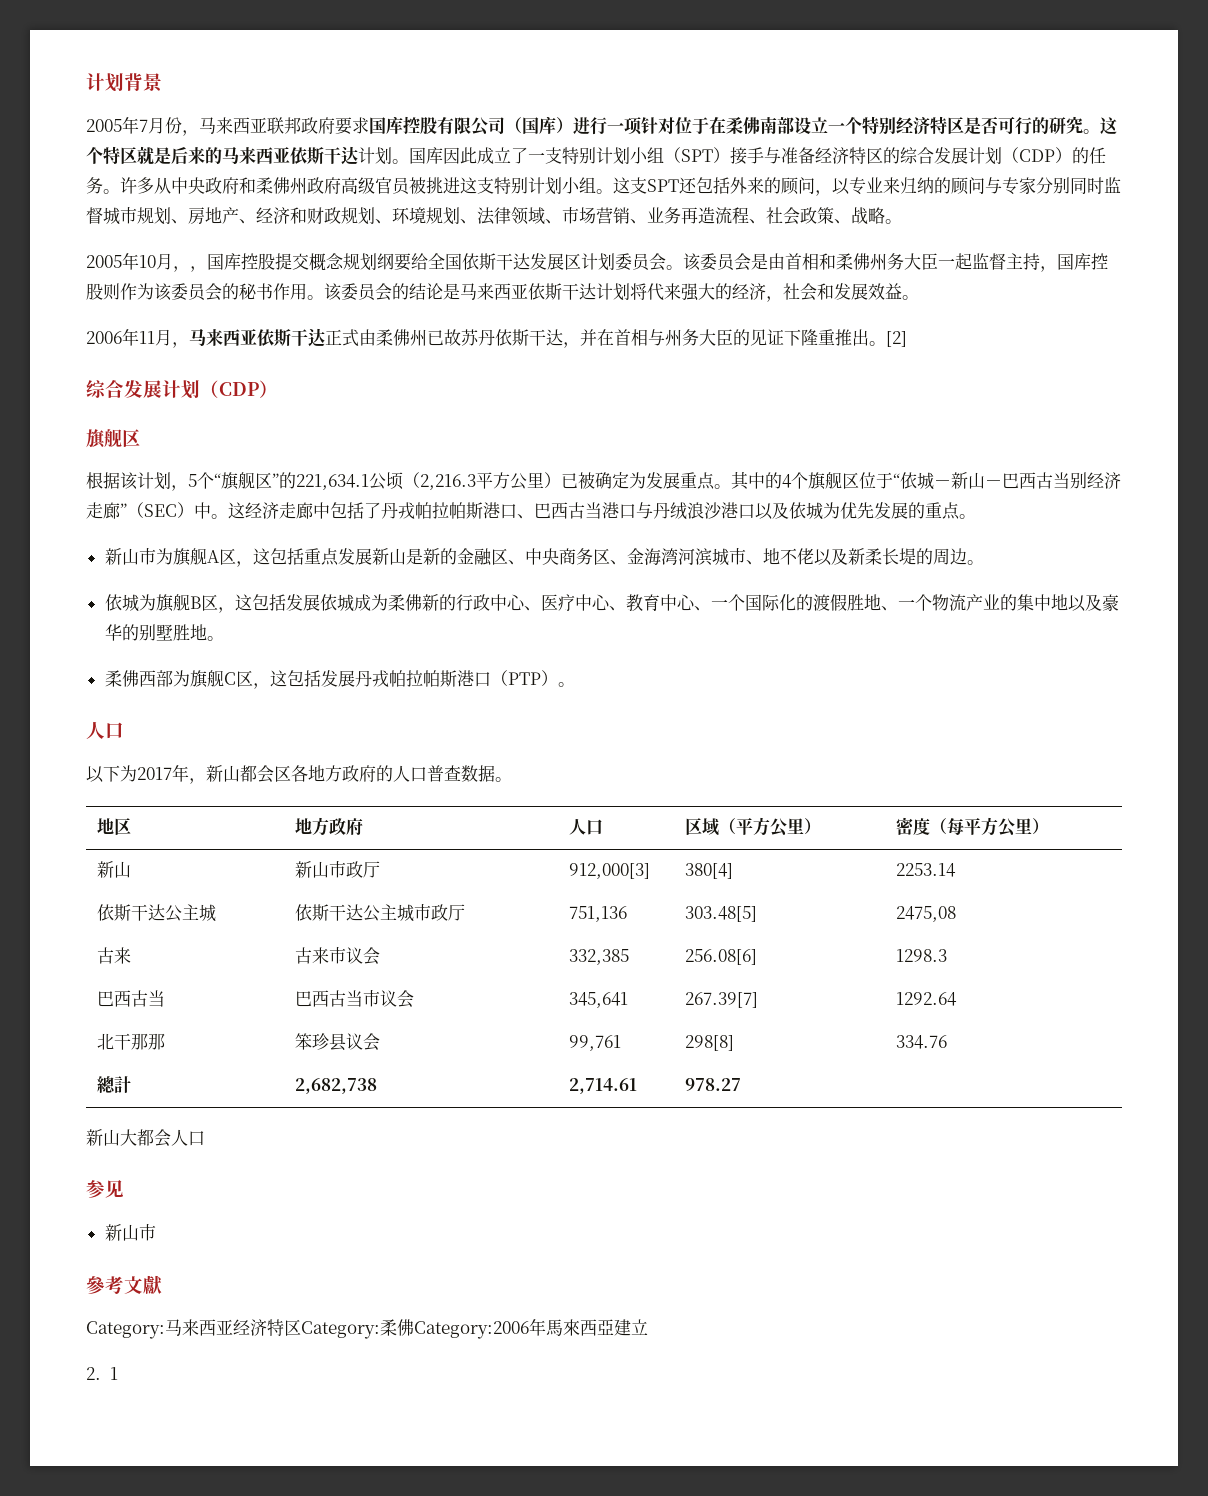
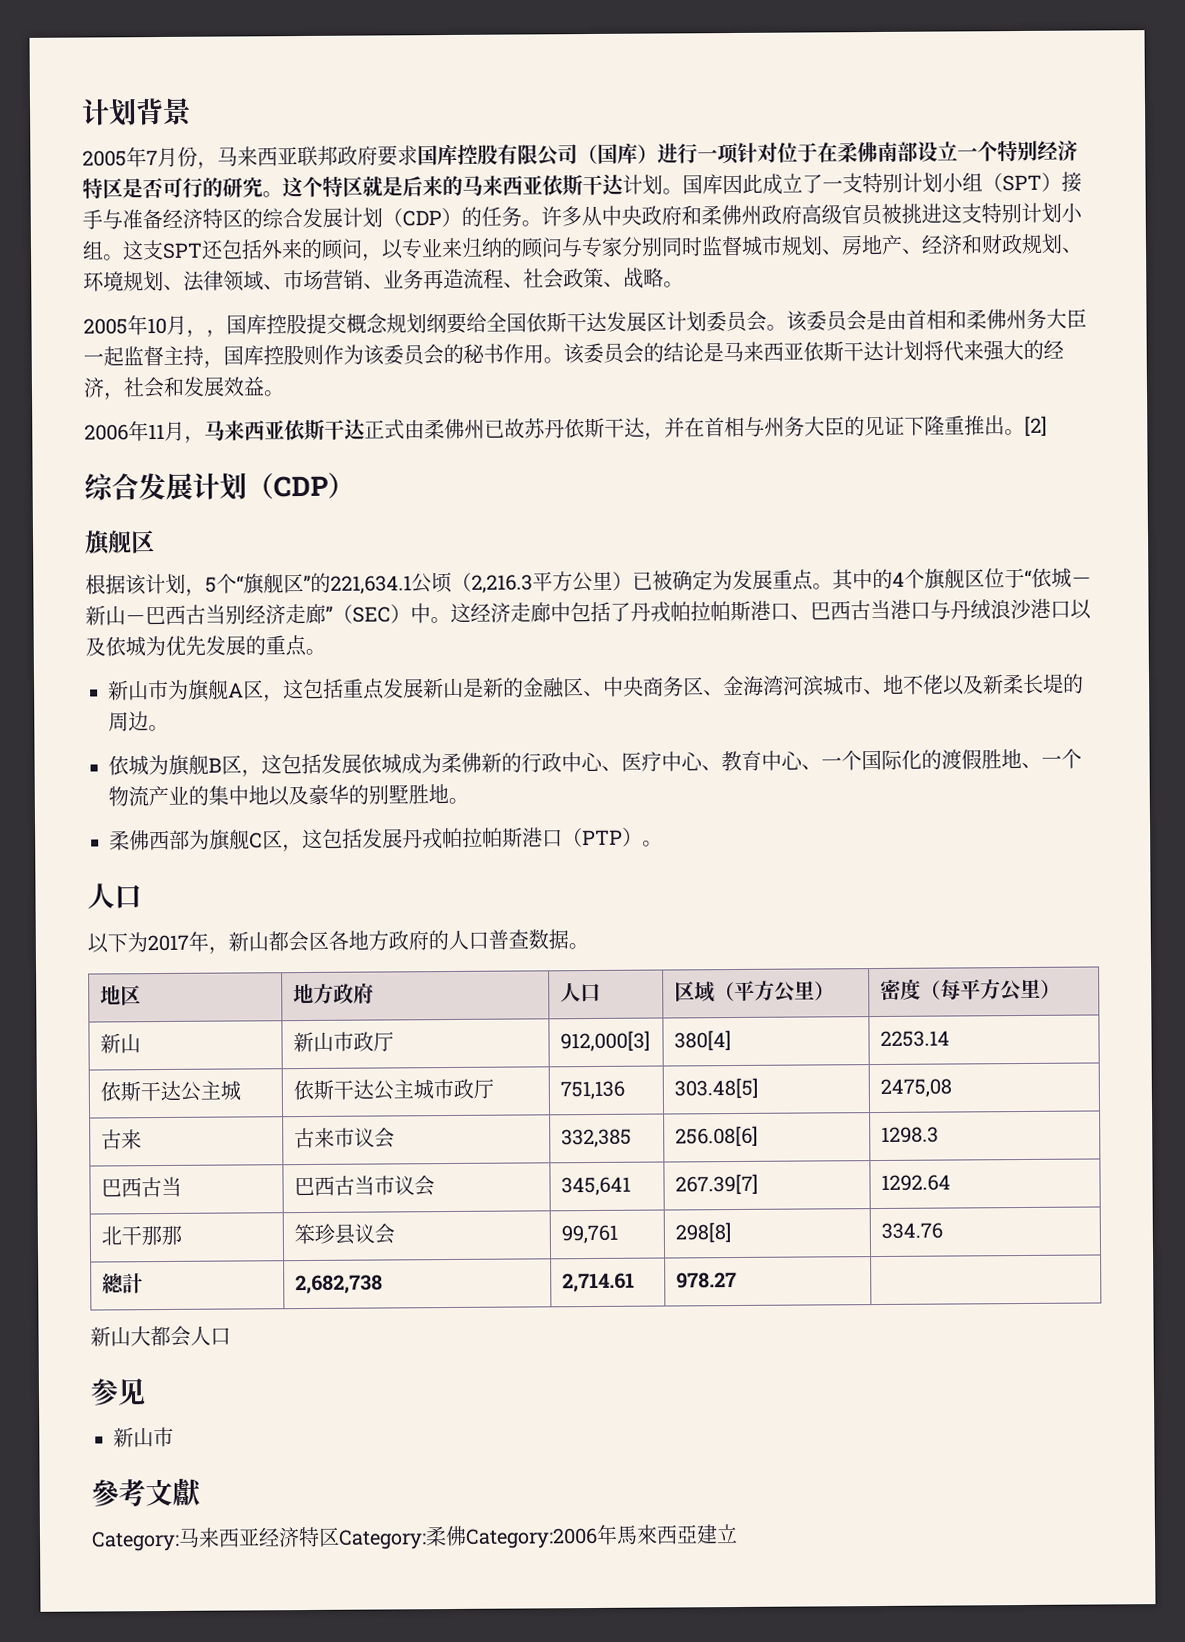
- 2. 1

